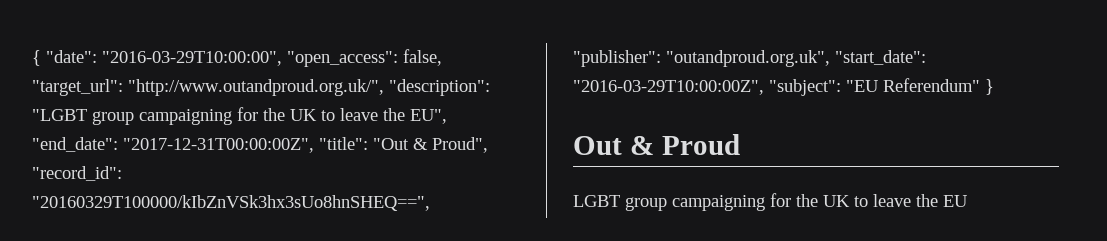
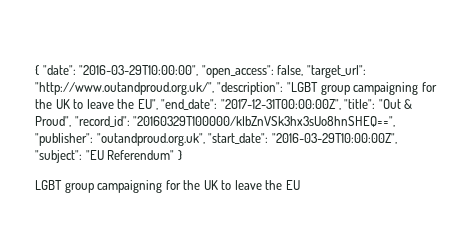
- Out & Proud

